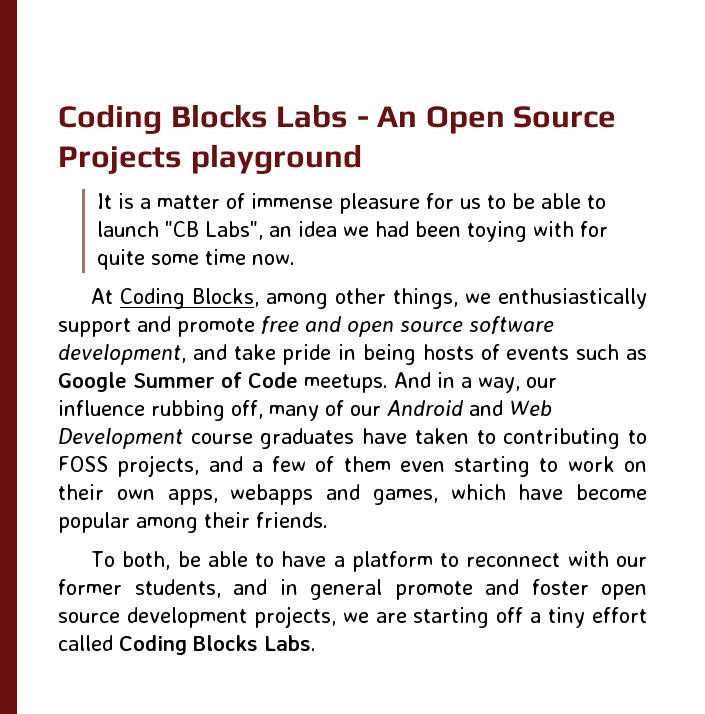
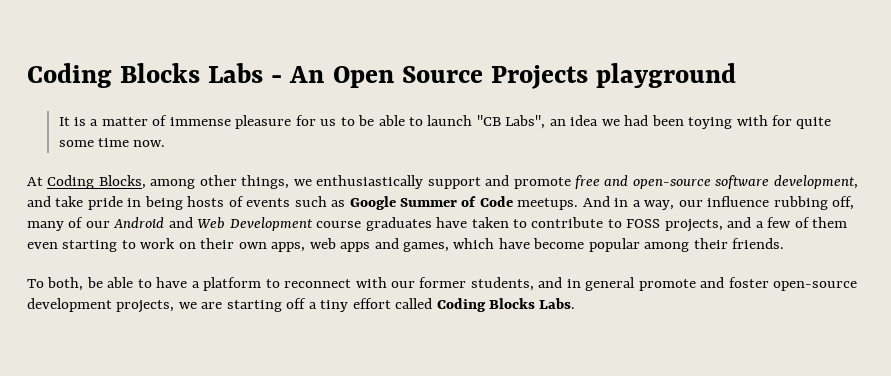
- At Coding Blocks, among other things, we enthusiastically support and promote free and open source software development, and take pride in being hosts of events such as Google Summer of Code meetups.
+ At Coding Blocks, among other things, we enthusiastically support and promote free and open-source software development, and take pride in being hosts of events such as Google Summer of Code meetups.
- And in a way, our influence rubbing off, many of our Android and Web Development course graduates have taken to contributing to FOSS projects, and a few of them even starting to work on their own apps, webapps and games, which have become popular among their friends.
+ And in a way, our influence rubbing off, many of our Android and Web Development course graduates have taken to contribute to FOSS projects, and a few of them even starting to work on their own apps, web apps and games, which have become popular among their friends.
- To both, be able to have a platform to reconnect with our former students, and in general promote and foster open source development projects, we are starting off a tiny effort called Coding Blocks Labs.
+ To both, be able to have a platform to reconnect with our former students, and in general promote and foster open-source development projects, we are starting off a tiny effort called Coding Blocks Labs.

